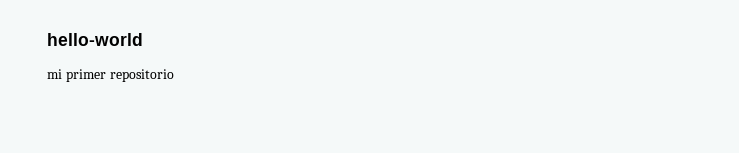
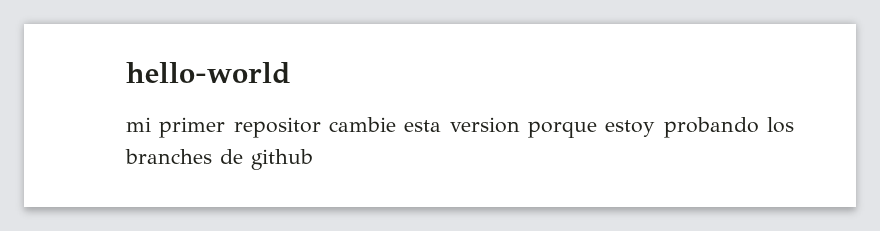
- mi primer repositorio
+ mi primer repositor cambie esta version porque estoy probando los branches de github

